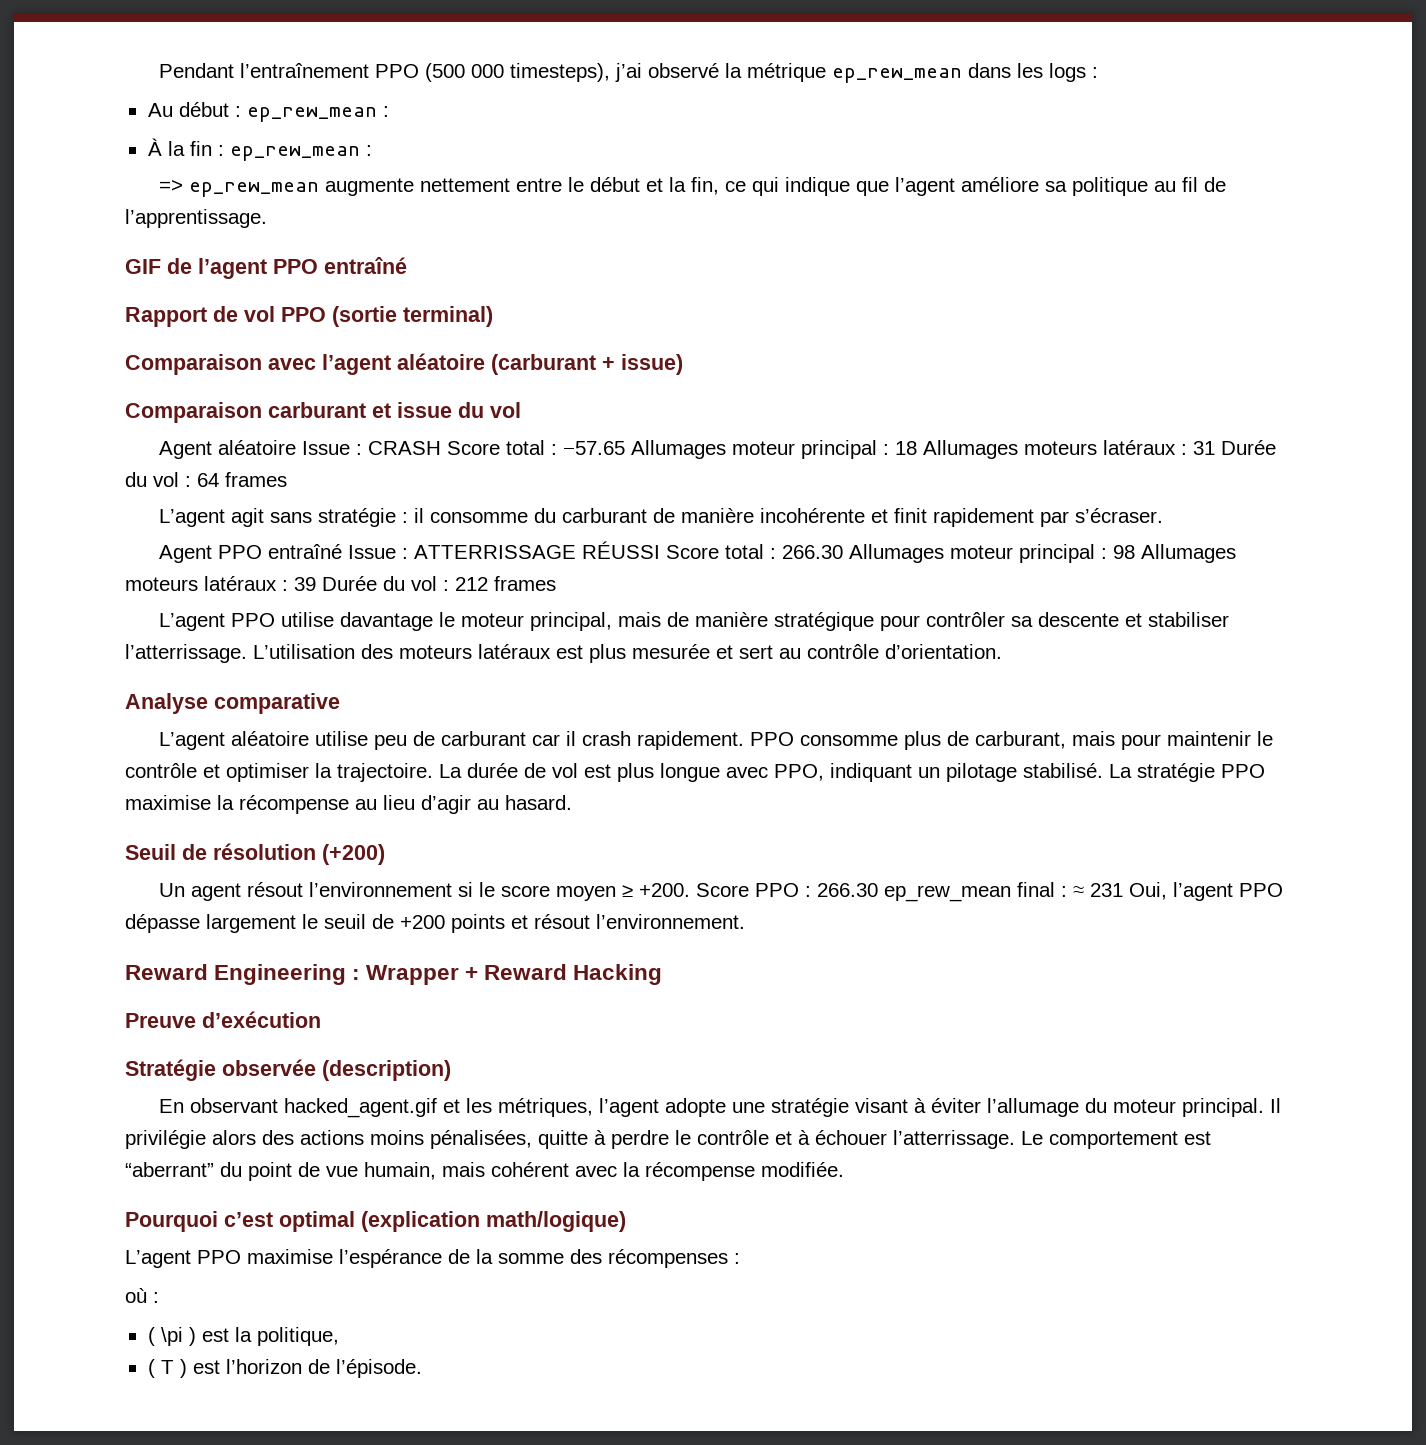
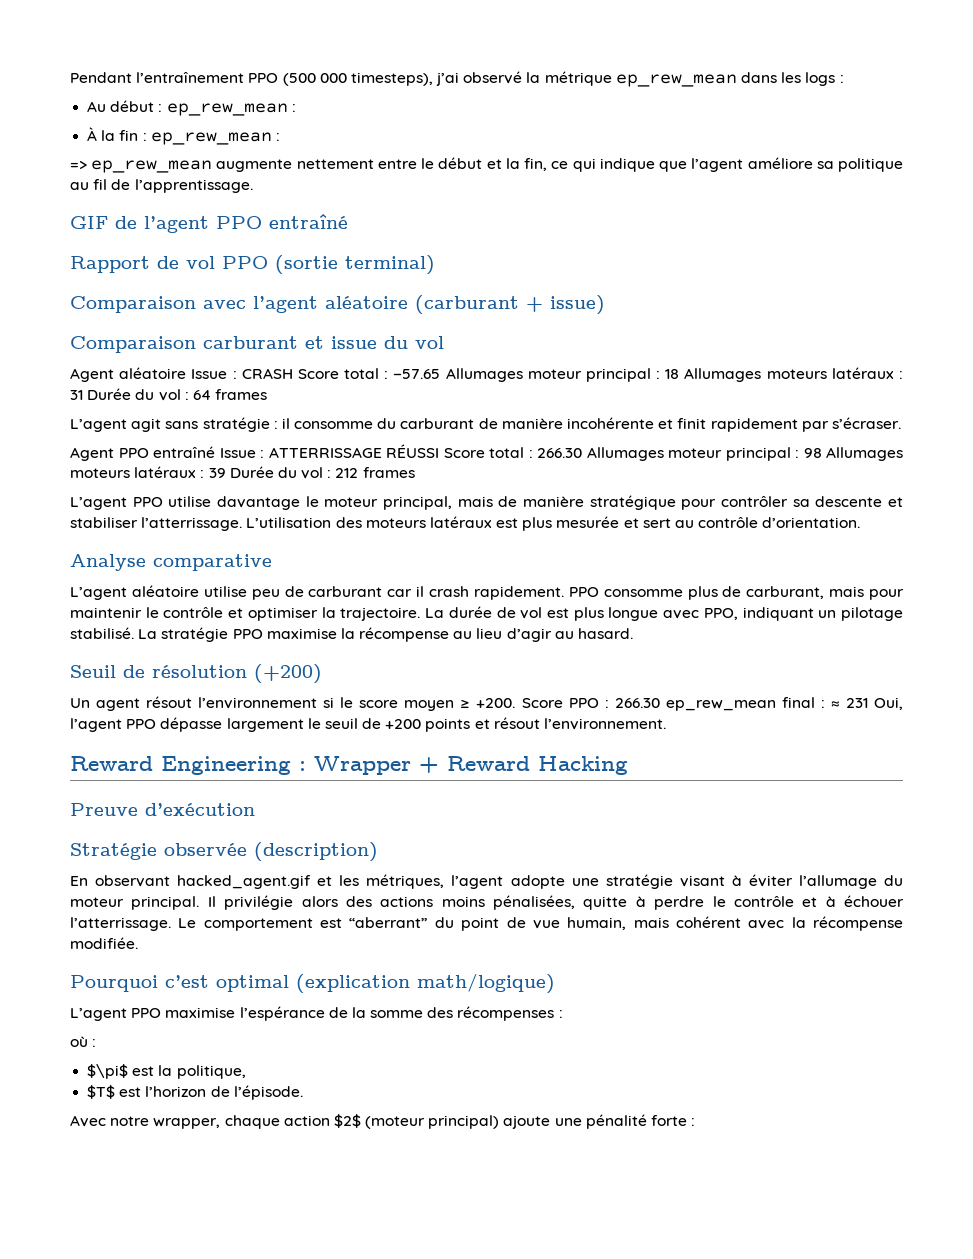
- ( \pi ) est la politique,
+ $\pi$ est la politique,
- ( T ) est l’horizon de l’épisode.
+ $T$ est l’horizon de l’épisode.
+ Avec notre wrapper, chaque action $2$ (moteur principal) ajoute une pénalité forte :

